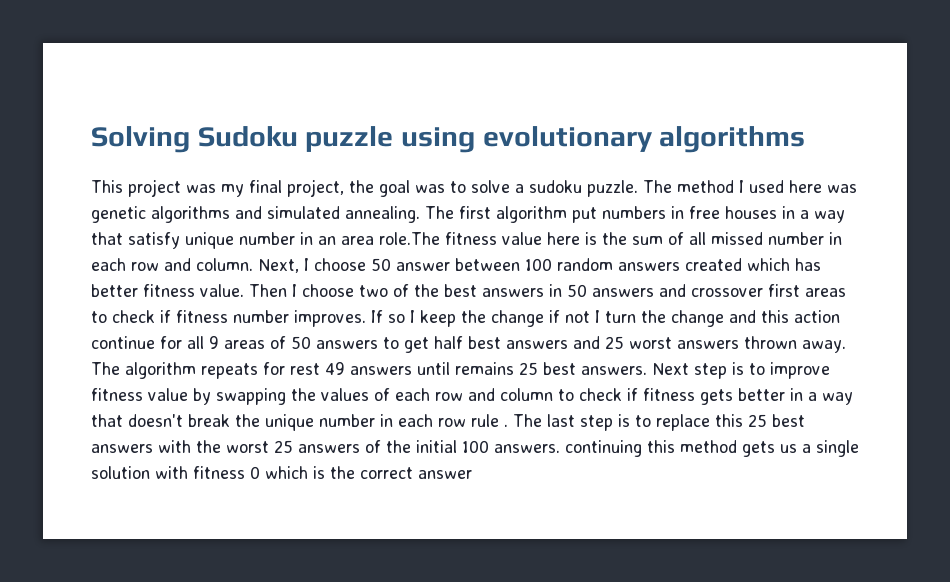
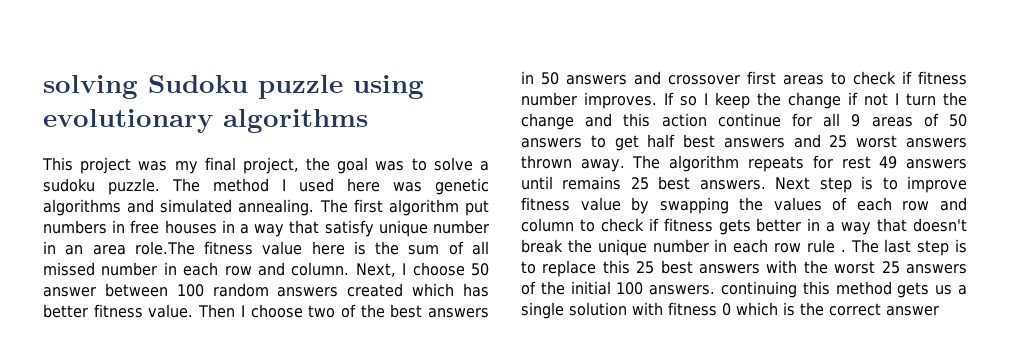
- Solving Sudoku puzzle using evolutionary algorithms
+ solving Sudoku puzzle using evolutionary algorithms

